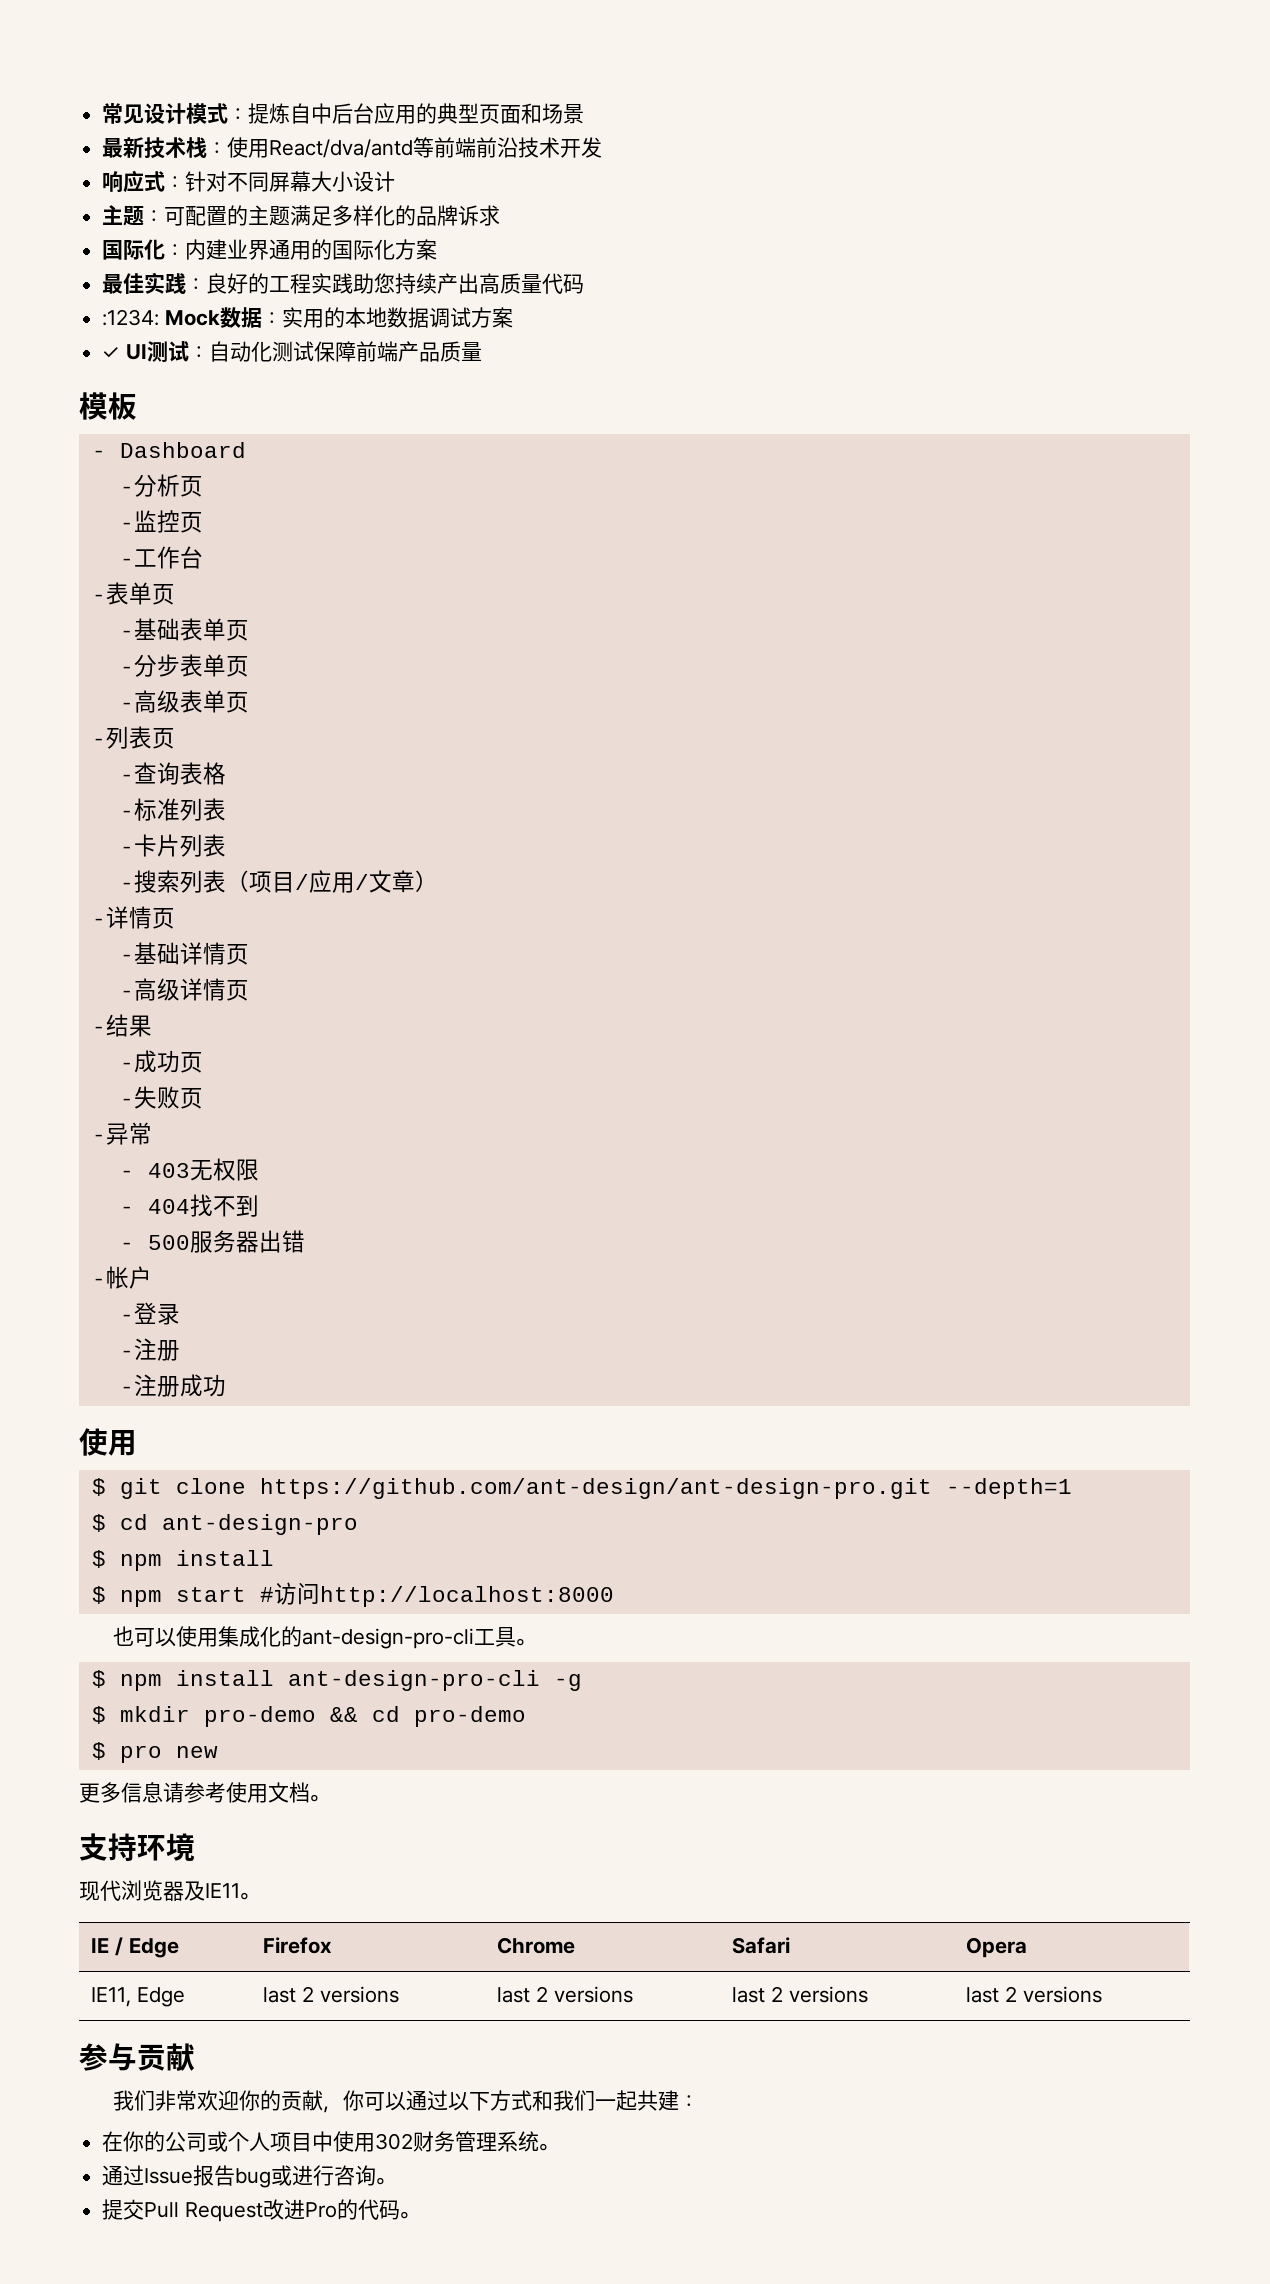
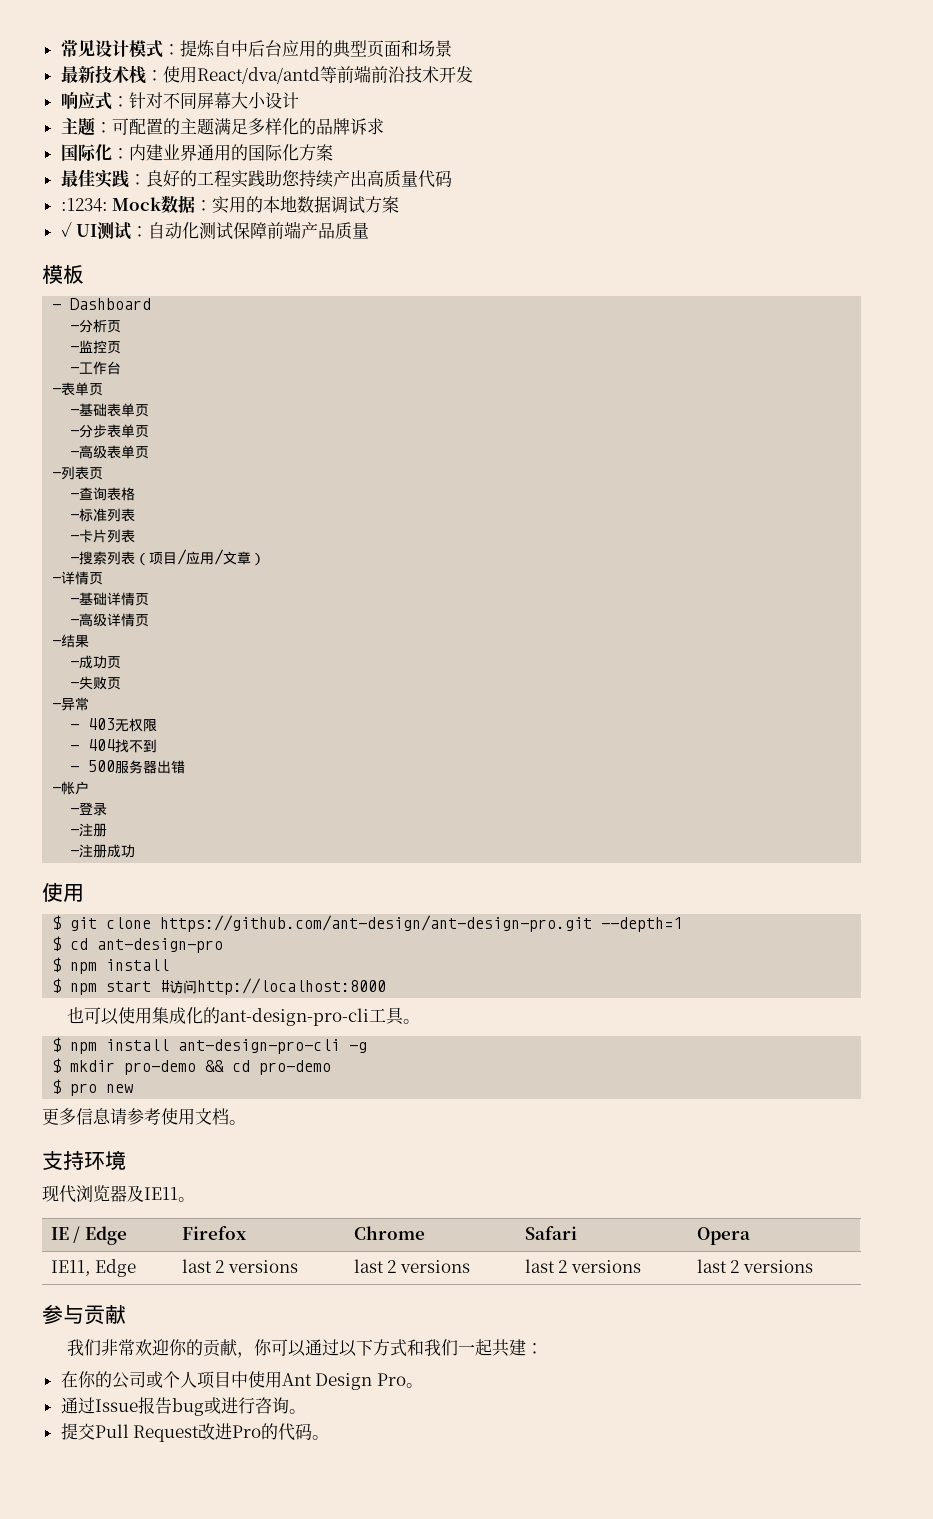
- 在你的公司或个人项目中使用302财务管理系统。
+ 在你的公司或个人项目中使用Ant Design Pro。

